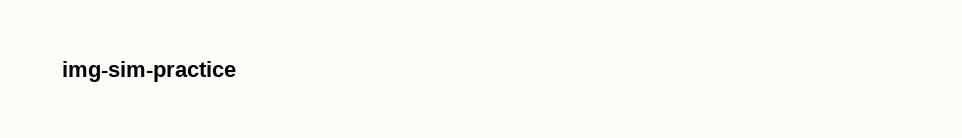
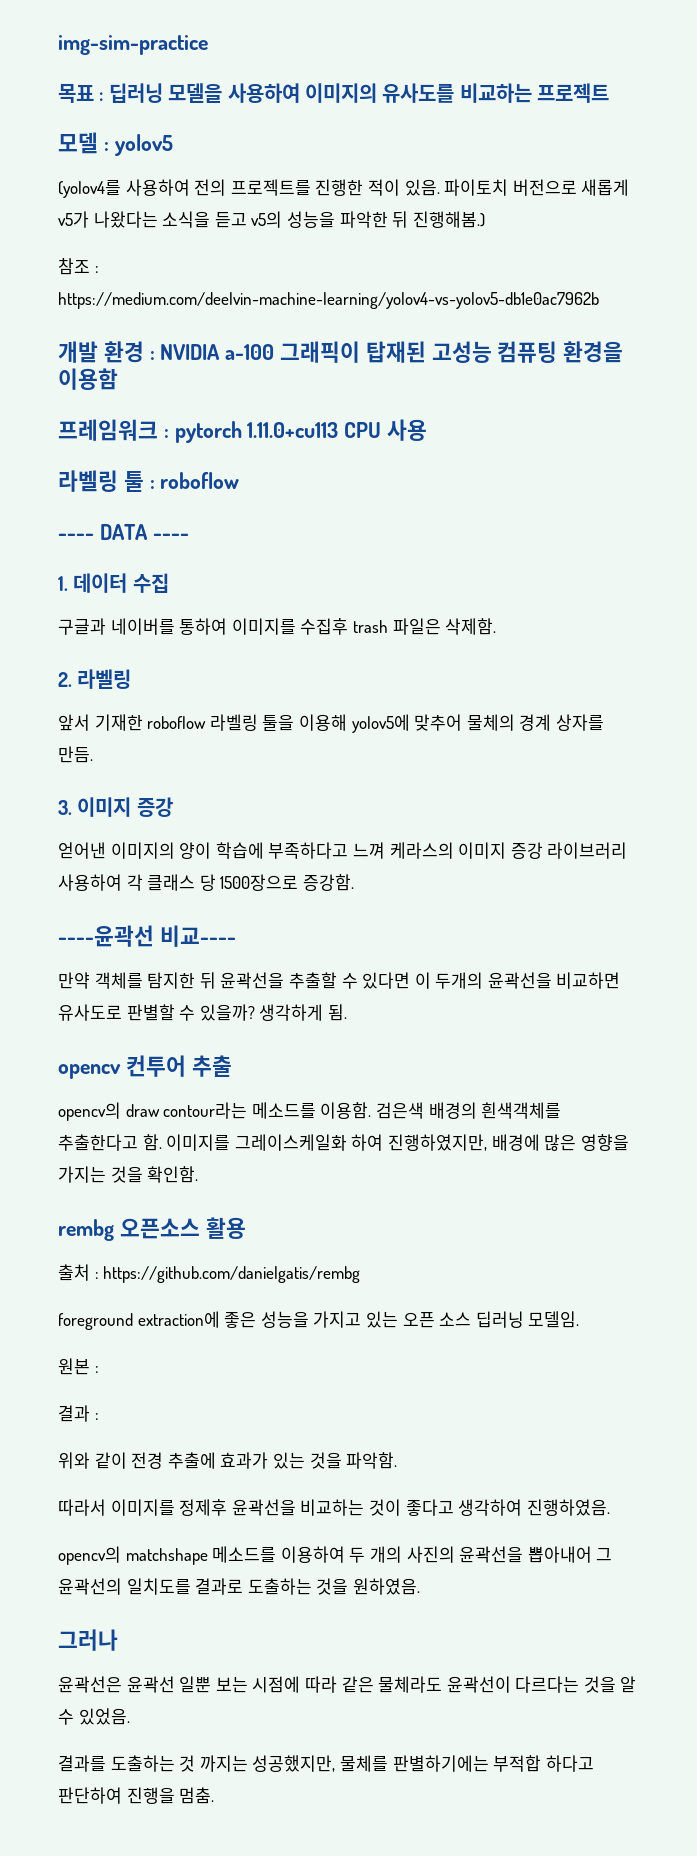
+ 목표 : 딥러닝 모델을 사용하여 이미지의 유사도를 비교하는 프로젝트
+ 모델 : yolov5
+ (yolov4를 사용하여 전의 프로젝트를 진행한 적이 있음. 파이토치 버전으로 새롭게 v5가 나왔다는 소식을 듣고 v5의 성능을 파악한 뒤 진행해봄.)
+ 참조 : https://medium.com/deelvin-machine-learning/yolov4-vs-yolov5-db1e0ac7962b
+ 개발 환경 : NVIDIA a-100 그래픽이 탑재된 고성능 컴퓨팅 환경을 이용함
+ 프레임워크 : pytorch 1.11.0+cu113 CPU 사용
+ 라벨링 툴 : roboflow
+ ---- DATA ----
+ 1. 데이터 수집
+ 구글과 네이버를 통하여 이미지를 수집후 trash 파일은 삭제함.
+ 2. 라벨링
+ 앞서 기재한 roboflow 라벨링 툴을 이용해 yolov5에 맞추어 물체의 경계 상자를 만듬.
+ 3. 이미지 증강
+ 얻어낸 이미지의 양이 학습에 부족하다고 느껴 케라스의 이미지 증강 라이브러리 사용하여 각 클래스 당 1500장으로 증강함.
+ ----윤곽선 비교----
+ 만약 객체를 탐지한 뒤 윤곽선을 추출할 수 있다면 이 두개의 윤곽선을 비교하면 유사도로 판별할 수 있을까? 생각하게 됨.
+ opencv 컨투어 추출
+ opencv의 draw contour라는 메소드를 이용함. 검은색 배경의 흰색객체를 추출한다고 함. 이미지를 그레이스케일화 하여 진행하였지만, 배경에 많은 영향을 가지는 것을 확인함.
+ rembg 오픈소스 활용
+ 출처 : https://github.com/danielgatis/rembg
+ foreground extraction에 좋은 성능을 가지고 있는 오픈 소스 딥러닝 모델임.
+ 원본 :
+ 결과 :
+ 위와 같이 전경 추출에 효과가 있는 것을 파악함.
+ 따라서 이미지를 정제후 윤곽선을 비교하는 것이 좋다고 생각하여 진행하였음.
+ opencv의 matchshape 메소드를 이용하여 두 개의 사진의 윤곽선을 뽑아내어 그 윤곽선의 일치도를 결과로 도출하는 것을 원하였음.
+ 그러나
+ 윤곽선은 윤곽선 일뿐 보는 시점에 따라 같은 물체라도 윤곽선이 다르다는 것을 알 수 있었음.
+ 결과를 도출하는 것 까지는 성공했지만, 물체를 판별하기에는 부적합 하다고 판단하여 진행을 멈춤.

